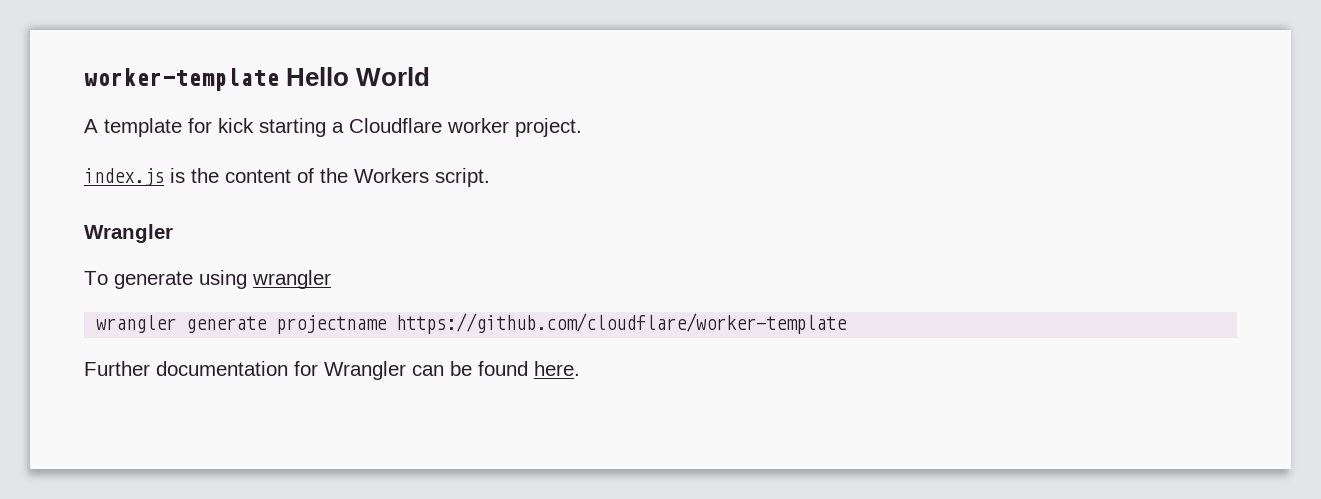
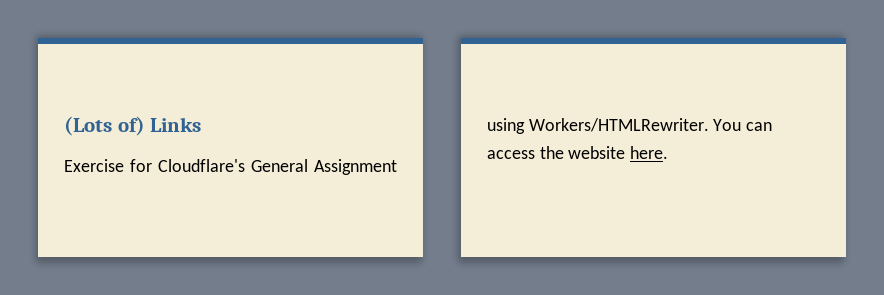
- worker-template Hello World
- A template for kick starting a Cloudflare worker project.
- index.js is the content of the Workers script.
- Wrangler
- To generate using wrangler
- wrangler generate projectname https://github.com/cloudflare/worker-template
- Further documentation for Wrangler can be found here.
+ (Lots of) Links
+ Exercise for Cloudflare's General Assignment using Workers/HTMLRewriter. You can access the website here.

